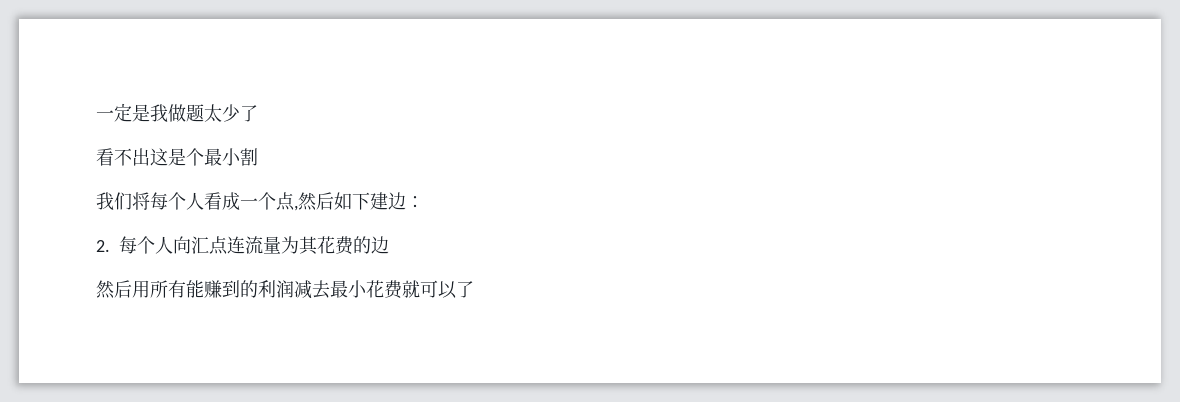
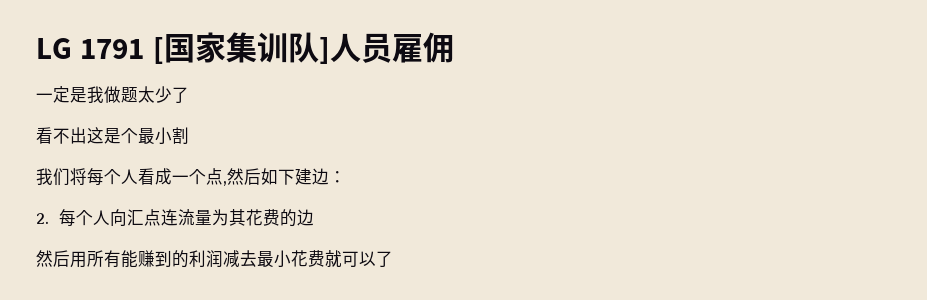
+ LG 1791 [国家集训队]人员雇佣

